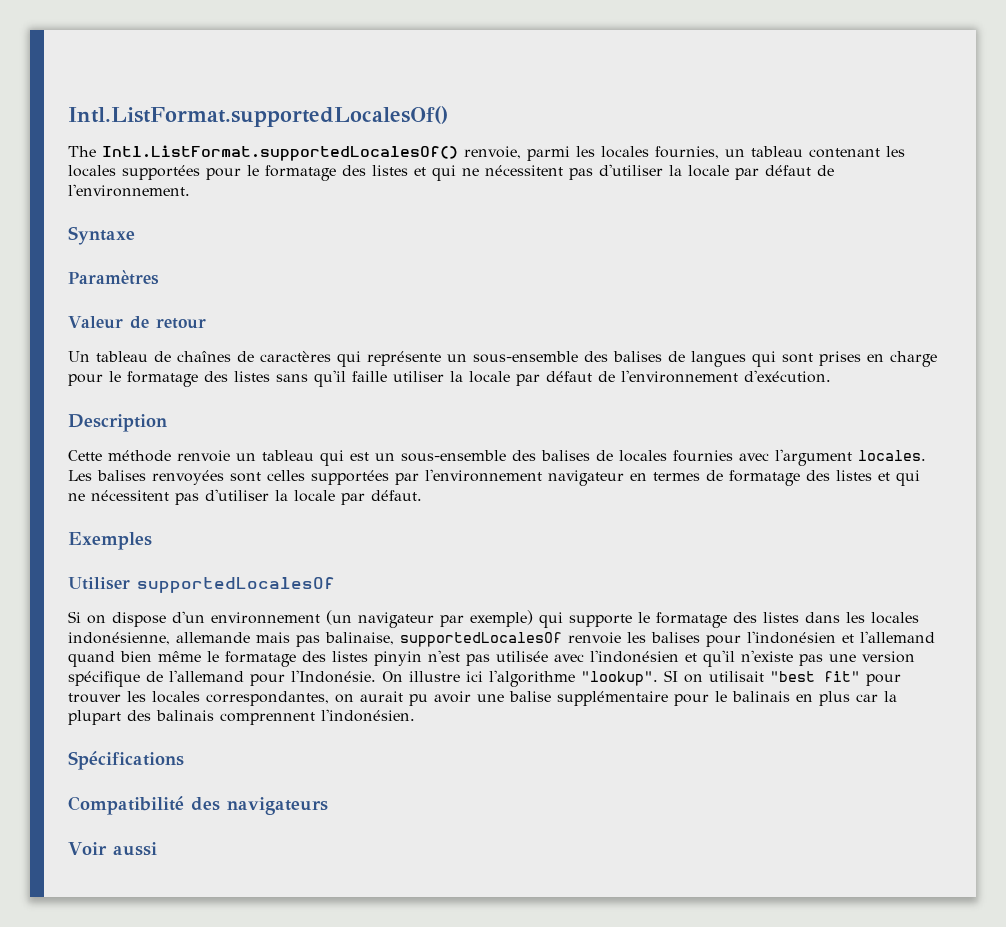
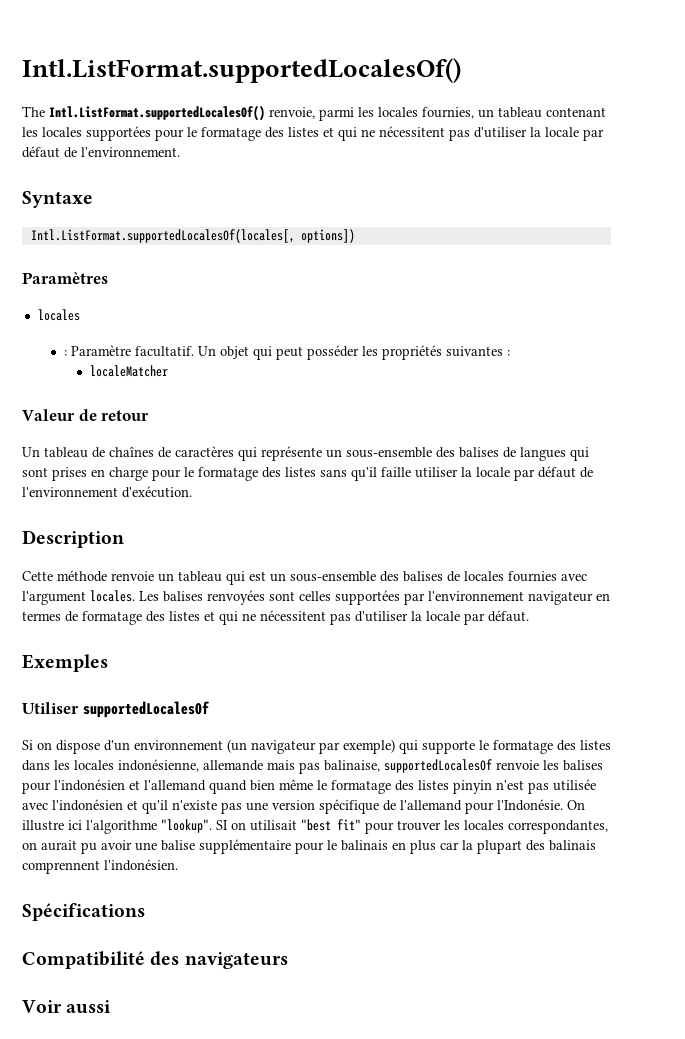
+ Intl.ListFormat.supportedLocalesOf(locales[, options])
  Paramètres
+ locales
+ : Paramètre facultatif. Un objet qui peut posséder les propriétés suivantes :
+ localeMatcher

